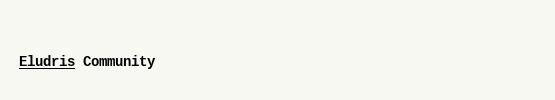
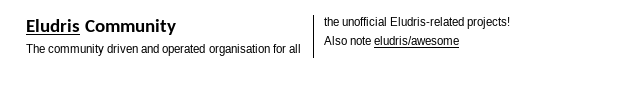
+ The community driven and operated organisation for all the unofficial Eludris-related projects!
+ Also note eludris/awesome

